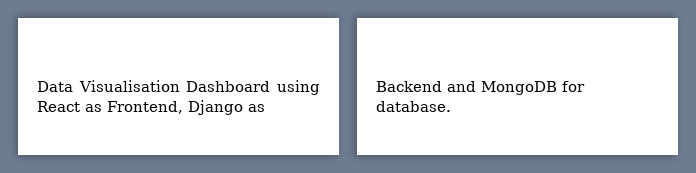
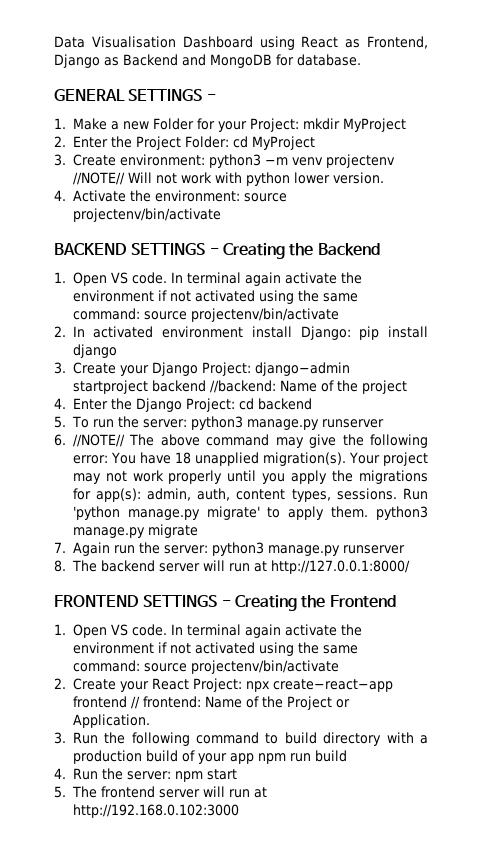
+ GENERAL SETTINGS -
+ 1. Make a new Folder for your Project: mkdir MyProject
+ 2. Enter the Project Folder: cd MyProject
+ 3. Create environment: python3 −m venv projectenv //NOTE// Will not work with python lower version.
+ 4. Activate the environment: source projectenv/bin/activate
+ BACKEND SETTINGS - Creating the Backend
+ 1. Open VS code. In terminal again activate the environment if not activated using the same command: source projectenv/bin/activate
+ 2. In activated environment install Django: pip install django
+ 3. Create your Django Project: django−admin startproject backend //backend: Name of the project
+ 4. Enter the Django Project: cd backend
+ 5. To run the server: python3 manage.py runserver
+ 6. //NOTE// The above command may give the following error: You have 18 unapplied migration(s). Your project may not work properly until you apply the migrations for app(s): admin, auth, content types, sessions. Run 'python manage.py migrate' to apply them. python3 manage.py migrate
+ 7. Again run the server: python3 manage.py runserver
+ 8. The backend server will run at http://127.0.0.1:8000/
+ FRONTEND SETTINGS - Creating the Frontend
+ 1. Open VS code. In terminal again activate the environment if not activated using the same command: source projectenv/bin/activate
+ 2. Create your React Project: npx create−react−app frontend // frontend: Name of the Project or Application.
+ 3. Run the following command to build directory with a production build of your app npm run build
+ 4. Run the server: npm start
+ 5. The frontend server will run at http://192.168.0.102:3000

